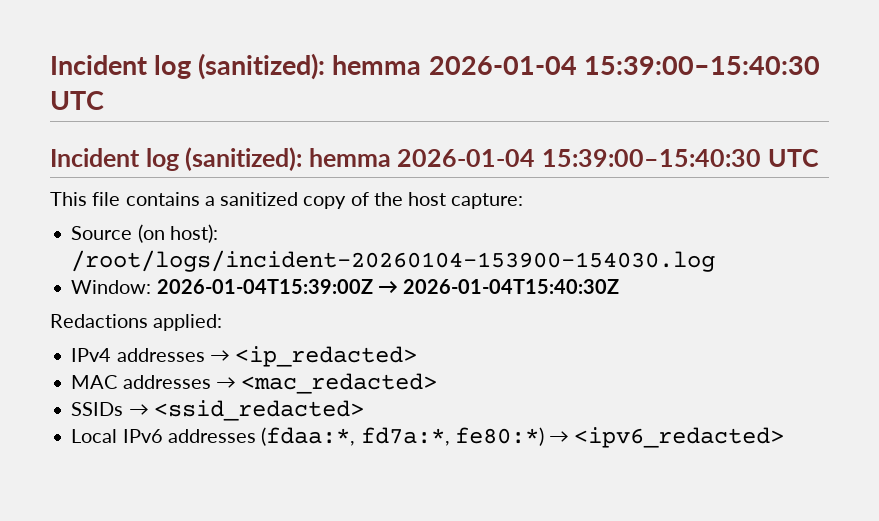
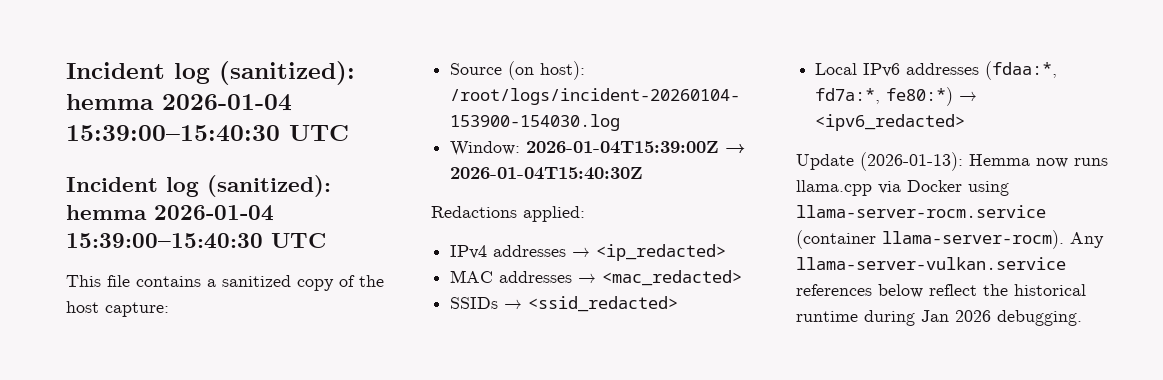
+ Update (2026-01-13): Hemma now runs llama.cpp via Docker using llama-server-rocm.service (container llama-server-rocm). Any llama-server-vulkan.service references below reflect the historical runtime during Jan 2026 debugging.

